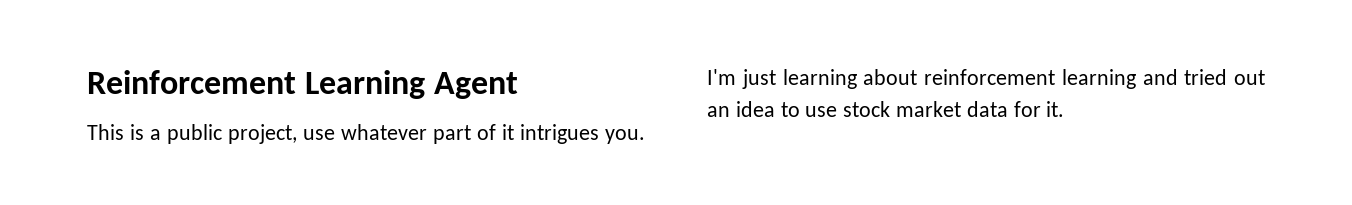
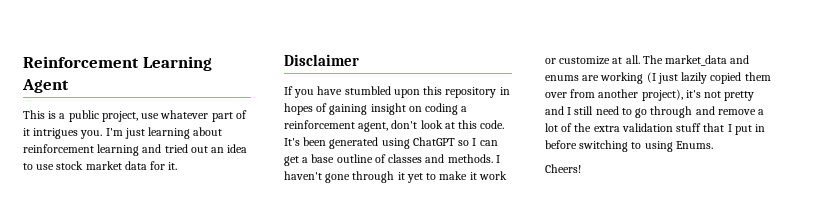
+ Disclaimer
+ If you have stumbled upon this repository in hopes of gaining insight on coding a reinforcement agent, don't look at this code. It's been generated using ChatGPT so I can get a base outline of classes and methods. I haven't gone through it yet to make it work or customize at all. The market_data and enums are working (I just lazily copied them over from another project), it's not pretty and I still need to go through and remove a lot of the extra validation stuff that I put in before switching to using Enums.
+ Cheers!

